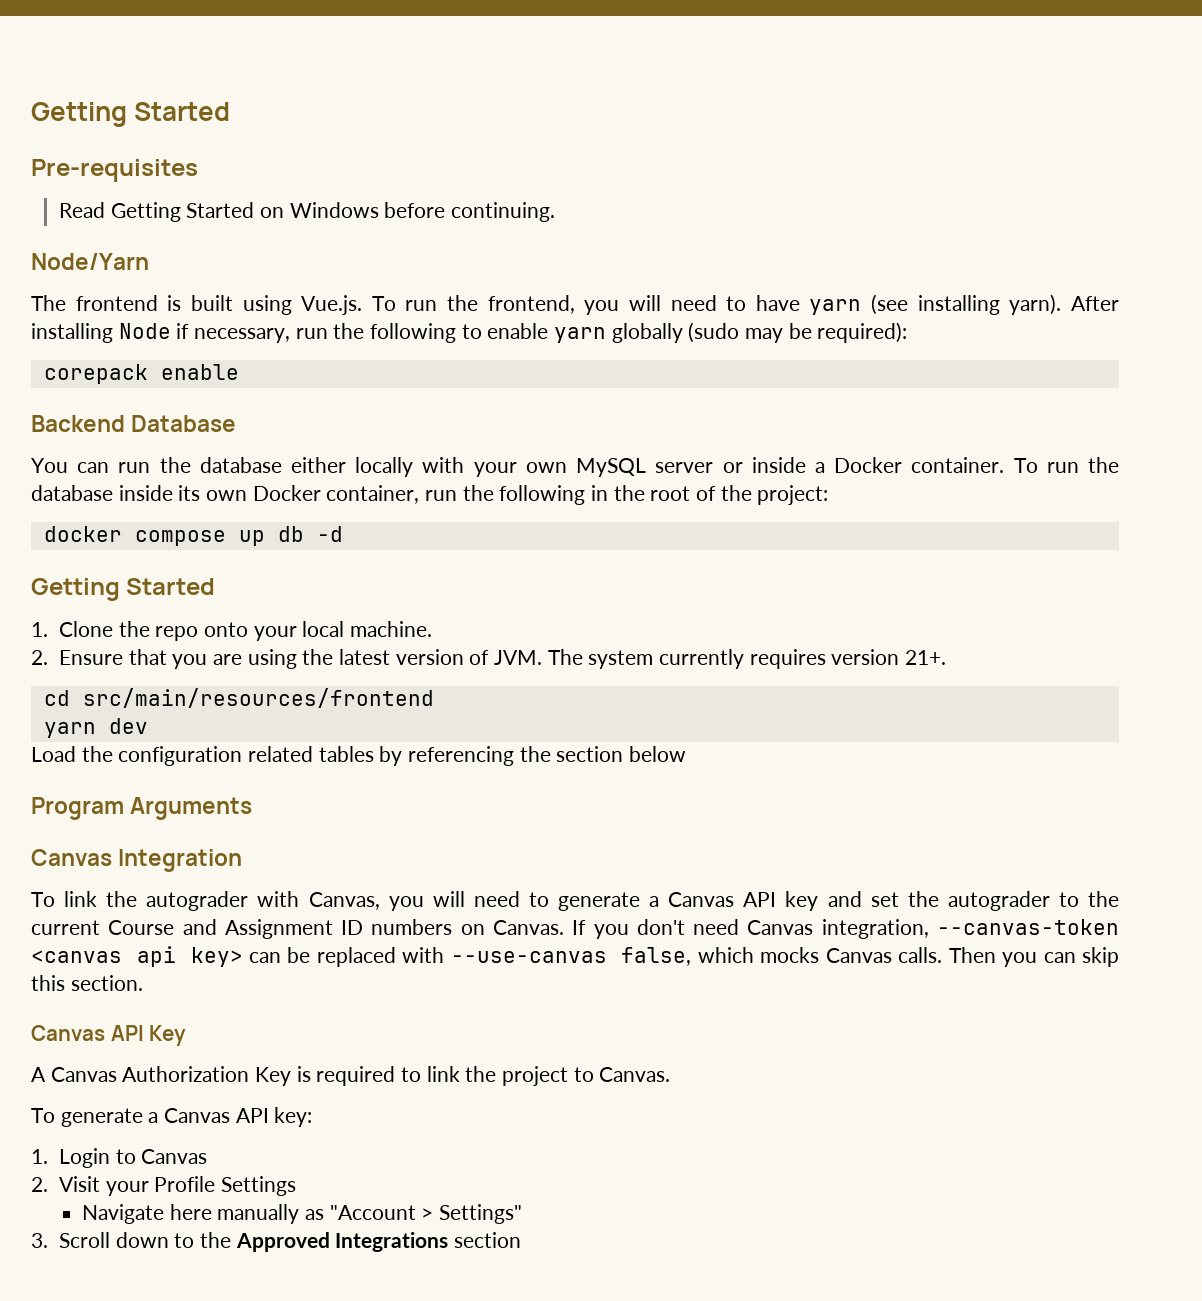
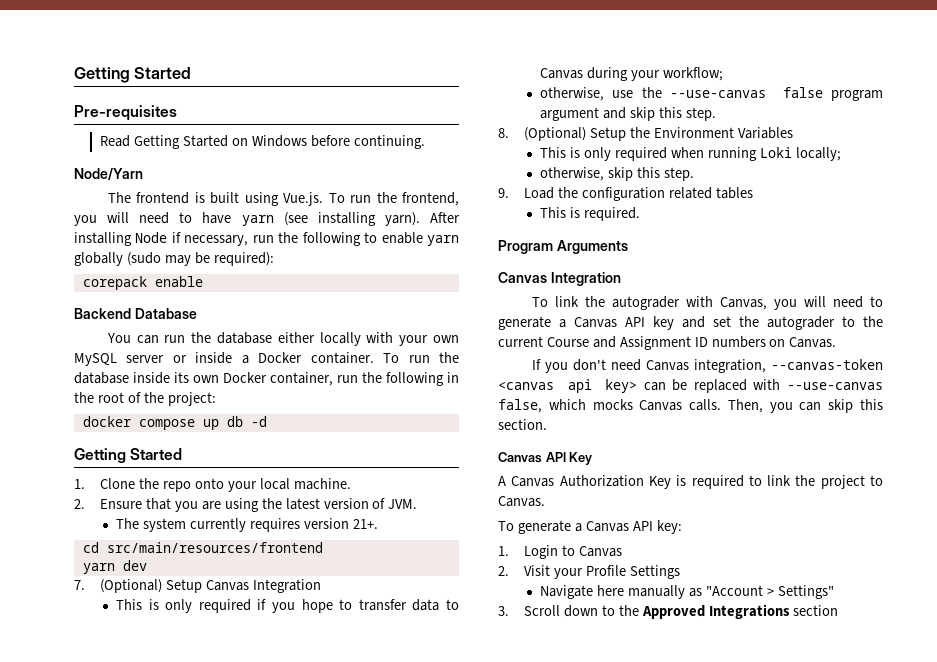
- 2. Ensure that you are using the latest version of JVM. The system currently requires version 21+.
+ 2. Ensure that you are using the latest version of JVM.
+ The system currently requires version 21+.
- Load the configuration related tables by referencing the section below
+ 7. (Optional) Setup Canvas Integration
+ This is only required if you hope to transfer data to Canvas during your workflow;
+ otherwise, use the --use-canvas false program argument and skip this step.
+ 8. (Optional) Setup the Environment Variables
+ This is only required when running Loki locally;
+ otherwise, skip this step.
+ 9. Load the configuration related tables
+ This is required.
- To link the autograder with Canvas, you will need to generate a Canvas API key and set the autograder to the current Course and Assignment ID numbers on Canvas. If you don't need Canvas integration, --canvas-token <canvas api key> can be replaced with --use-canvas false, which mocks Canvas calls.
+ To link the autograder with Canvas, you will need to generate a Canvas API key and set the autograder to the current Course and Assignment ID numbers on Canvas.
+ If you don't need Canvas integration, --canvas-token <canvas api key> can be replaced with --use-canvas false, which mocks Canvas calls.
- Then you can skip this section.
+ Then, you can skip this section.

